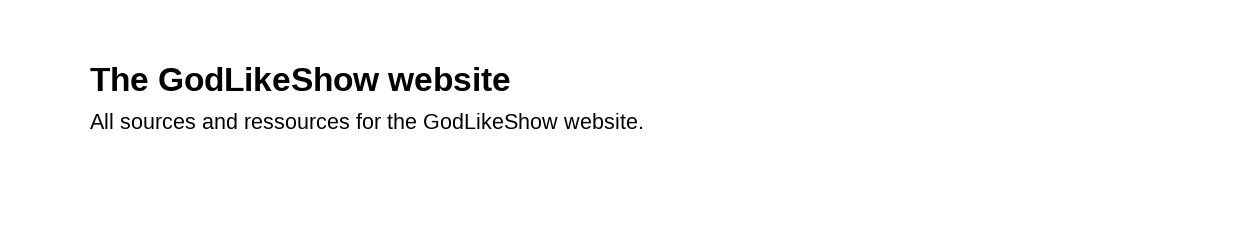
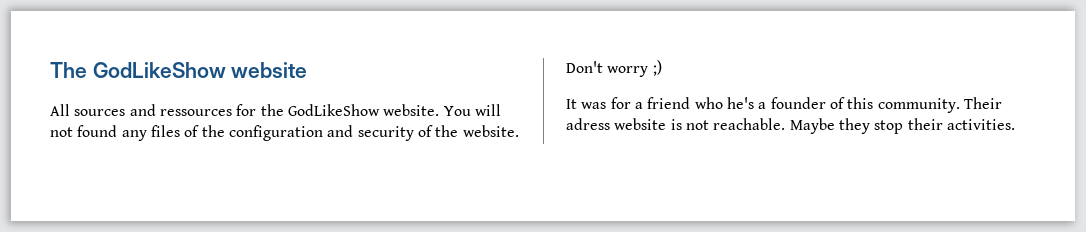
+ You will not found any files of the configuration and security of the website. Don't worry ;)
+ It was for a friend who he's a founder of this community. Their adress website is not reachable. Maybe they stop their activities.

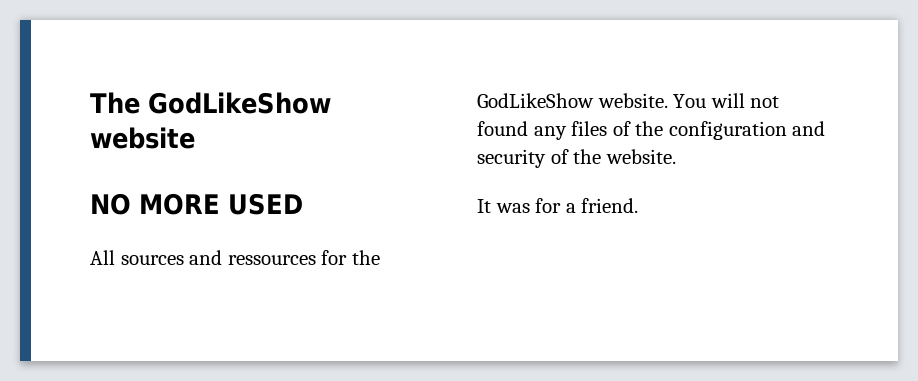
+ NO MORE USED
- Don't worry ;)
- It was for a friend who he's a founder of this community. Their adress website is not reachable. Maybe they stop their activities.
+ It was for a friend.

